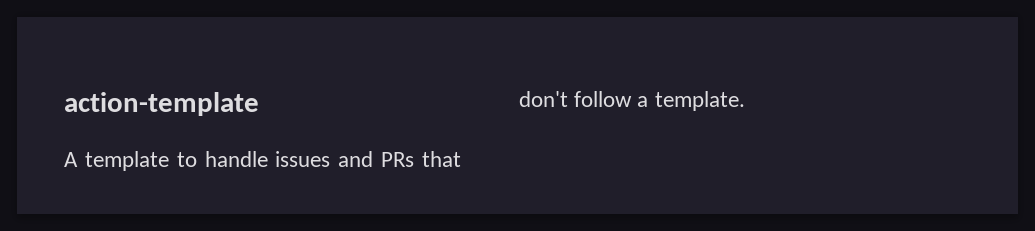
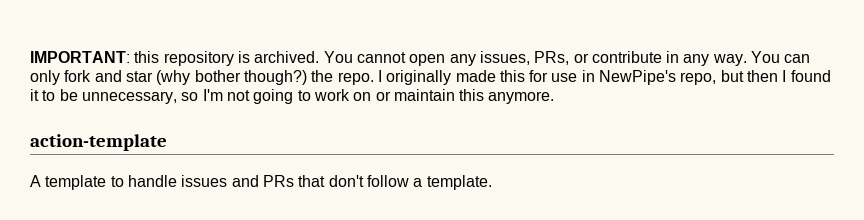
+ IMPORTANT: this repository is archived. You cannot open any issues, PRs, or contribute in any way. You can only fork and star (why bother though?) the repo. I originally made this for use in NewPipe's repo, but then I found it to be unnecessary, so I'm not going to work on or maintain this anymore.

